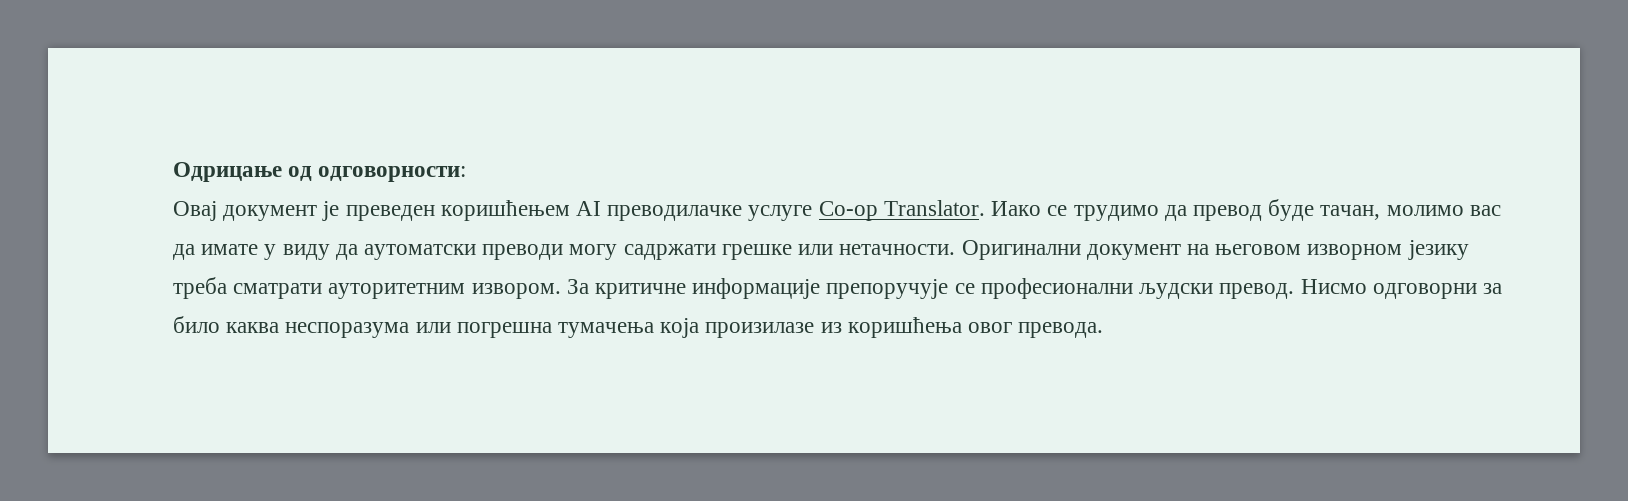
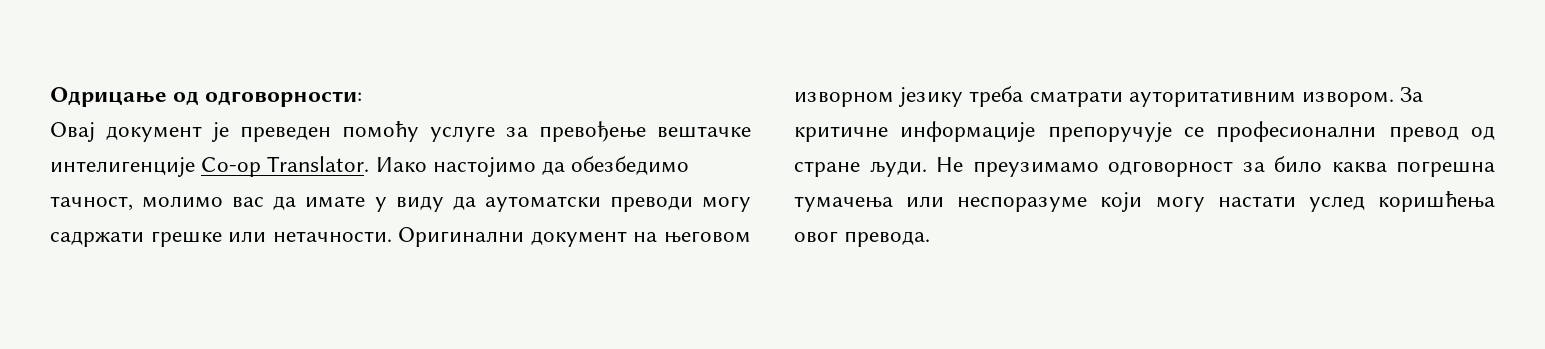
- Овај документ је преведен коришћењем AI преводилачке услуге Co-op Translator. Иако се трудимо да превод буде тачан, молимо вас да имате у виду да аутоматски преводи могу садржати грешке или нетачности.
+ Овај документ је преведен помоћу услуге за превођење вештачке интелигенције Co-op Translator. Иако настојимо да обезбедимо тачност, молимо вас да имате у виду да аутоматски преводи могу садржати грешке или нетачности.
- Оригинални документ на његовом изворном језику треба сматрати ауторитетним извором.
+ Оригинални документ на његовом изворном језику треба сматрати ауторитативним извором.
- За критичне информације препоручује се професионални људски превод. Нисмо одговорни за било каква неспоразума или погрешна тумачења која произилазе из коришћења овог превода.
+ За критичне информације препоручује се професионални превод од стране људи. Не преузимамо одговорност за било каква погрешна тумачења или неспоразуме који могу настати услед коришћења овог превода.

